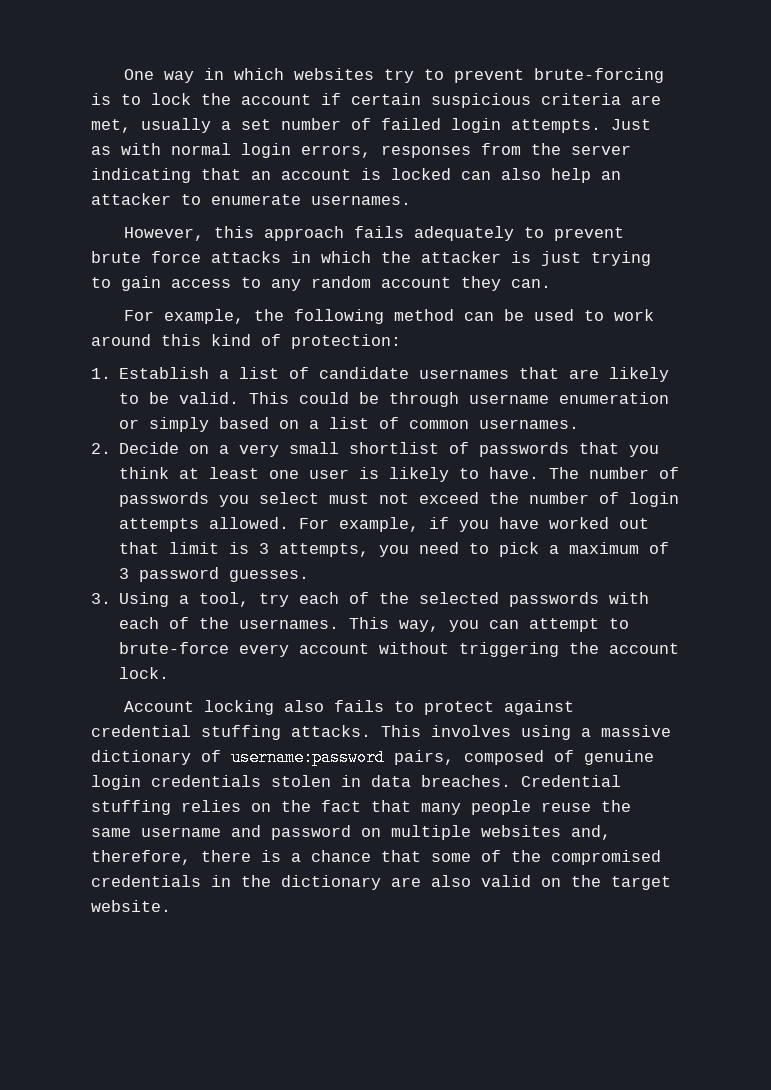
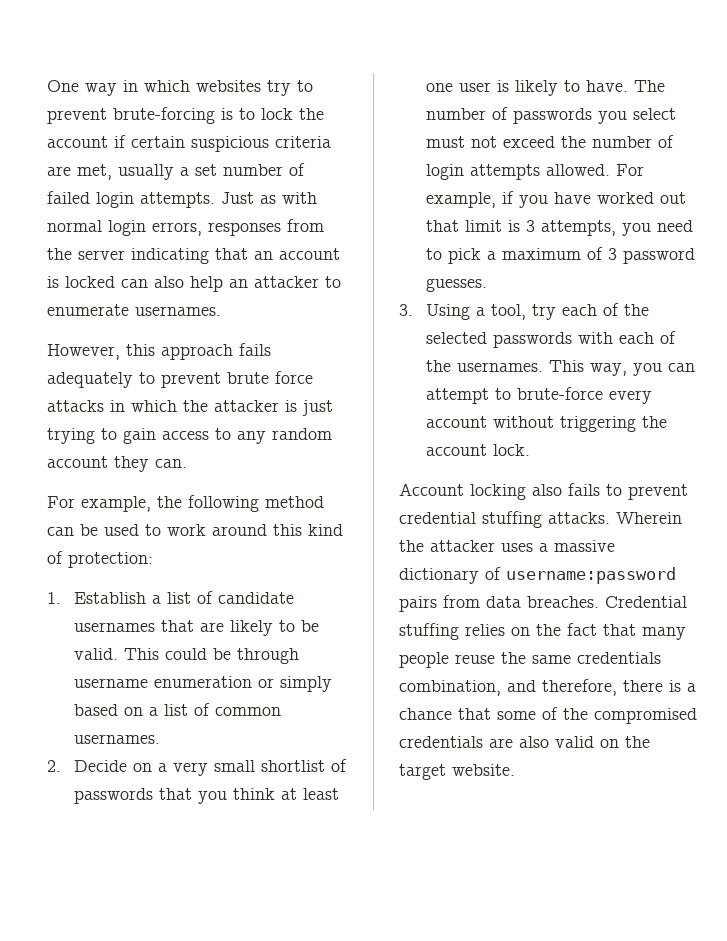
- Account locking also fails to protect against credential stuffing attacks.
+ Account locking also fails to prevent credential stuffing attacks.
- This involves using a massive dictionary of username:password pairs, composed of genuine login credentials stolen in data breaches.
+ Wherein the attacker uses a massive dictionary of username:password pairs from data breaches.
- Credential stuffing relies on the fact that many people reuse the same username and password on multiple websites and, therefore, there is a chance that some of the compromised credentials in the dictionary are also valid on the target website.
+ Credential stuffing relies on the fact that many people reuse the same credentials combination, and therefore, there is a chance that some of the compromised credentials are also valid on the target website.

